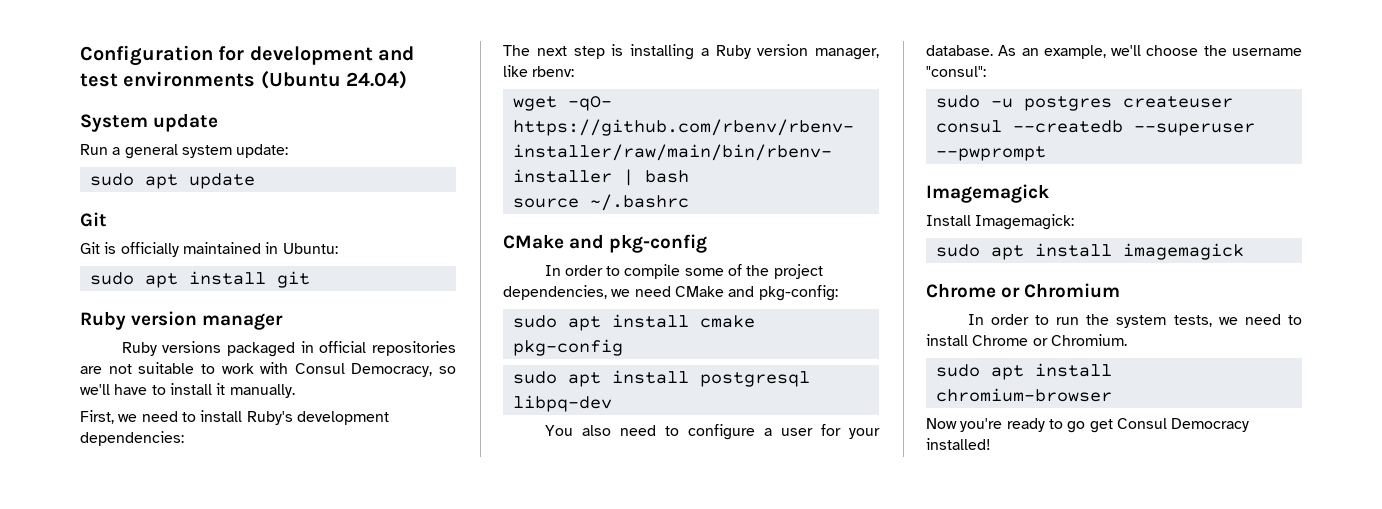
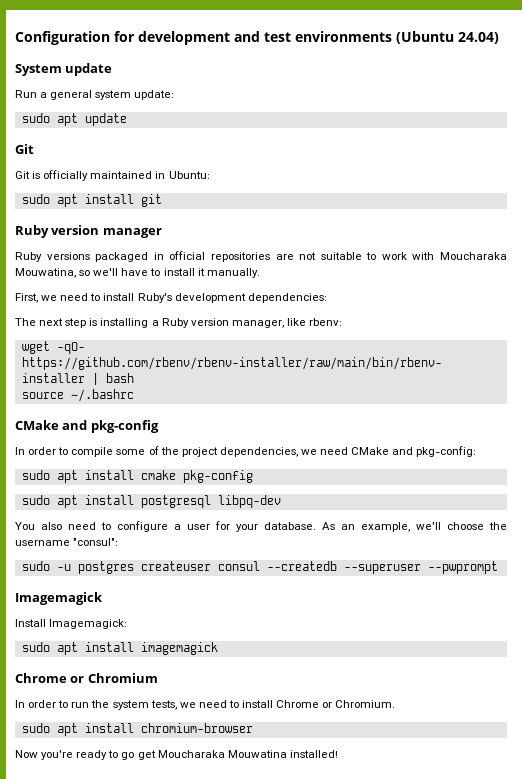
- Ruby versions packaged in official repositories are not suitable to work with Consul Democracy, so we'll have to install it manually.
+ Ruby versions packaged in official repositories are not suitable to work with Moucharaka Mouwatina, so we'll have to install it manually.
- Now you're ready to go get Consul Democracy installed!
+ Now you're ready to go get Moucharaka Mouwatina installed!

